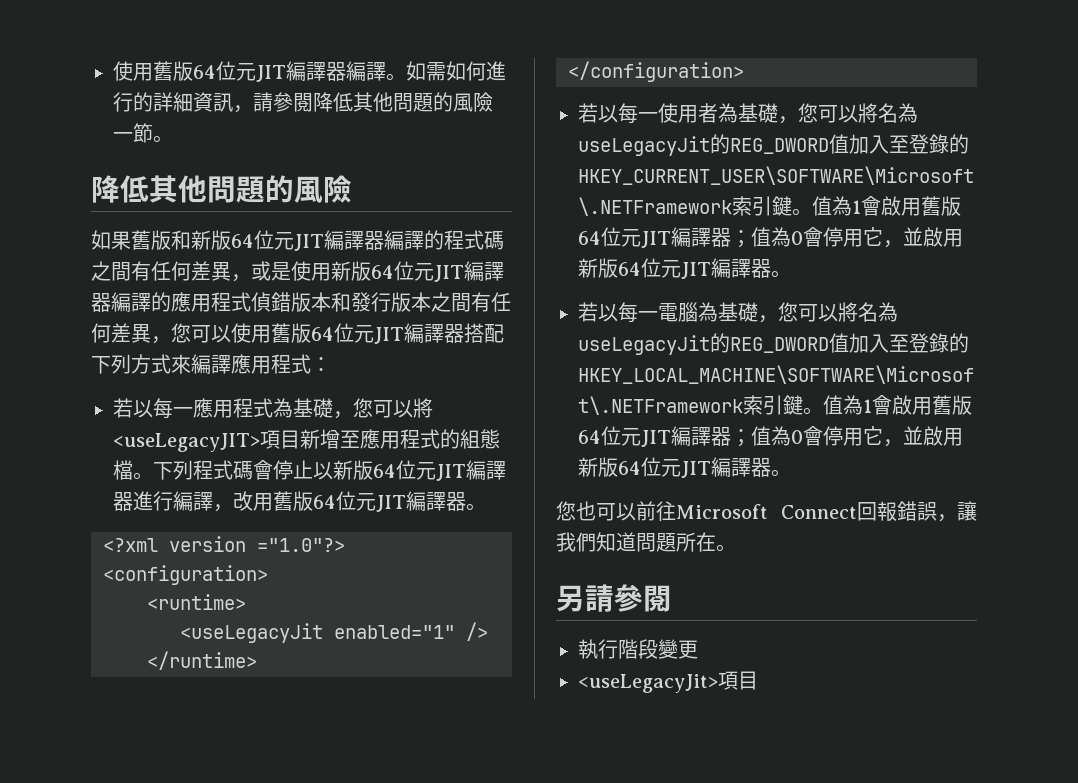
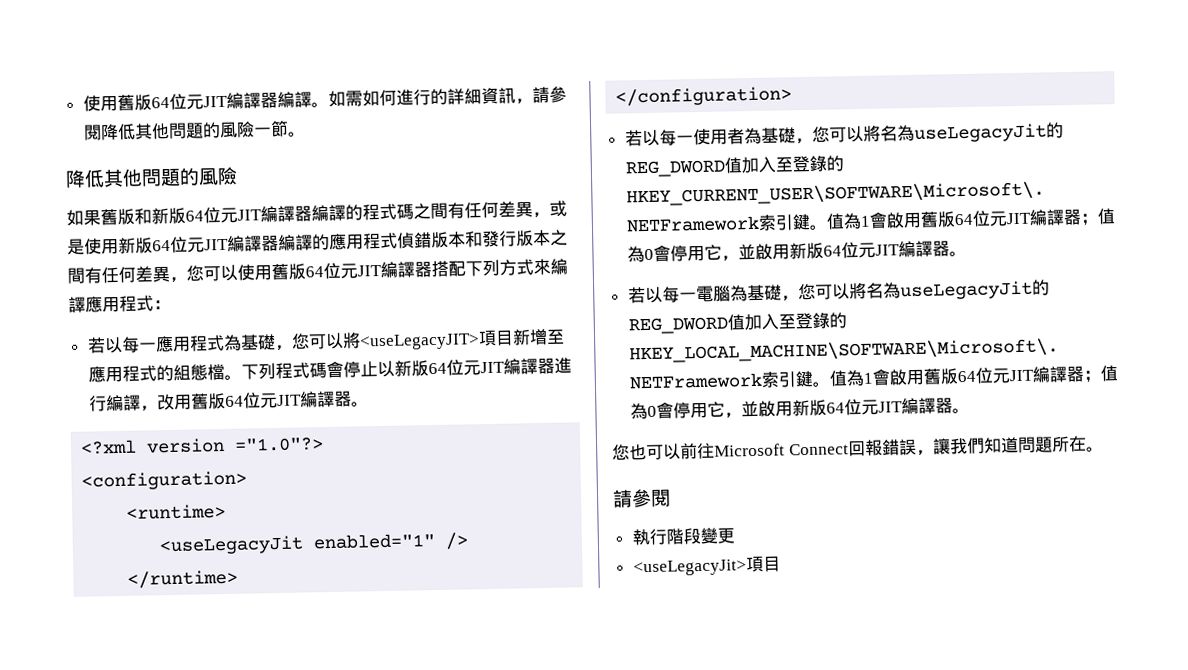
  您也可以前往Microsoft Connect回報錯誤，讓我們知道問題所在。
- 另請參閱
+ 請參閱

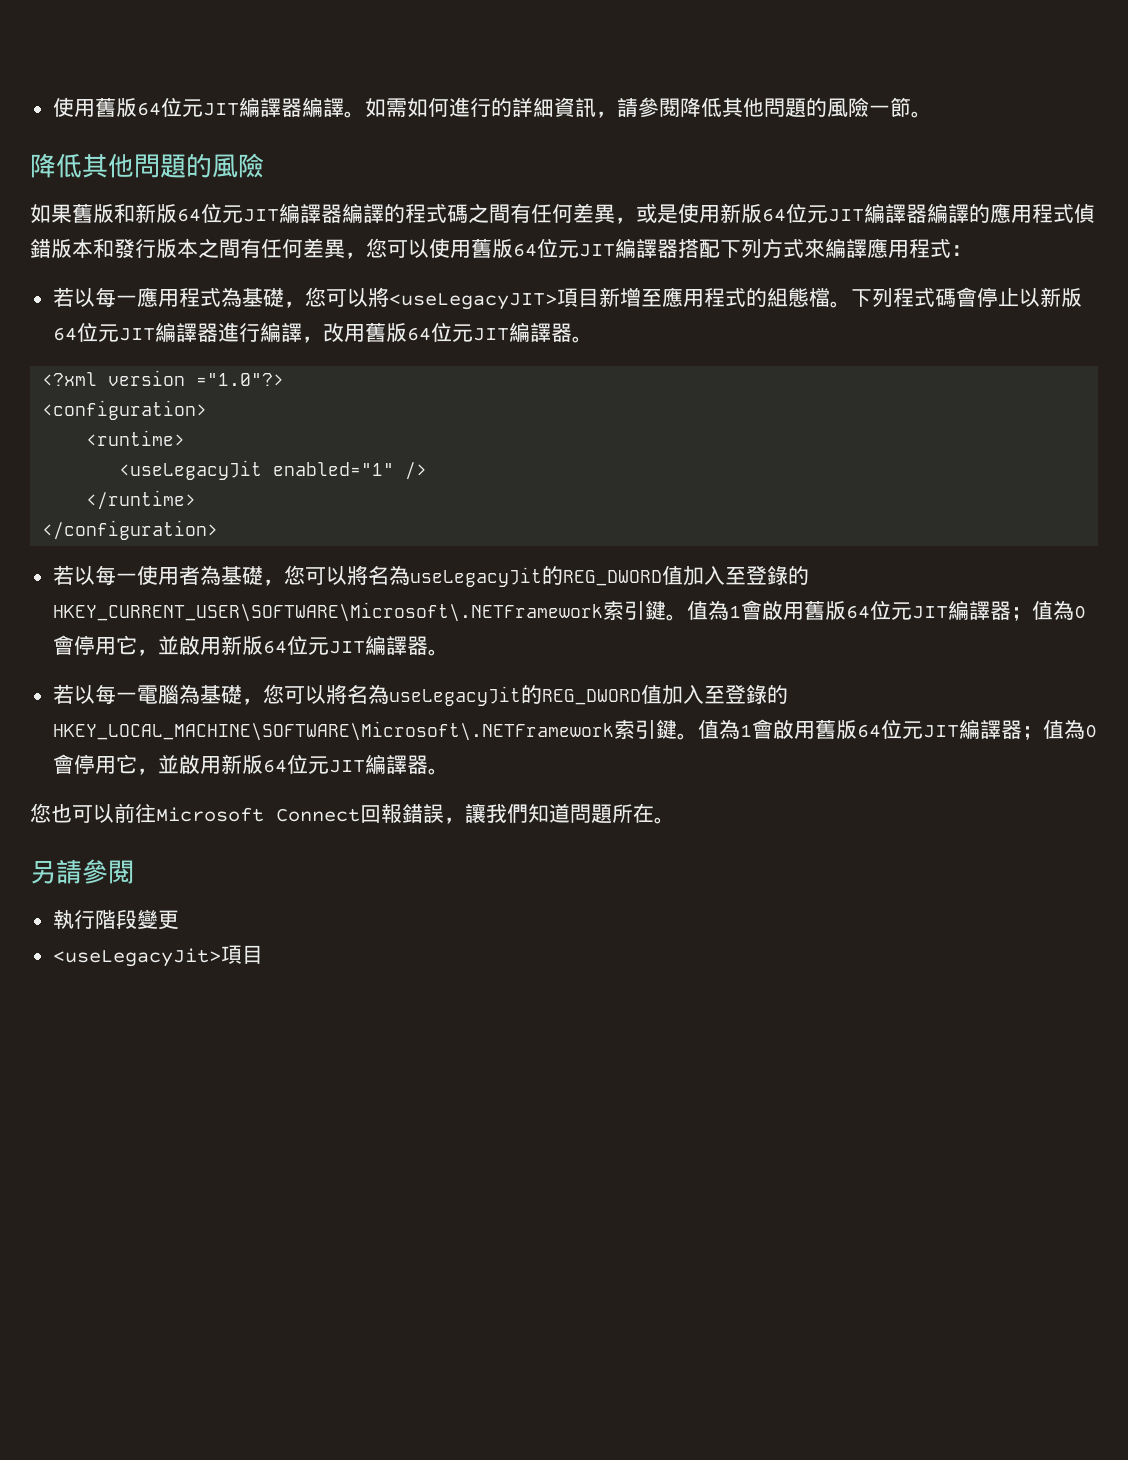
  您也可以前往Microsoft Connect回報錯誤，讓我們知道問題所在。
- 請參閱
+ 另請參閱

